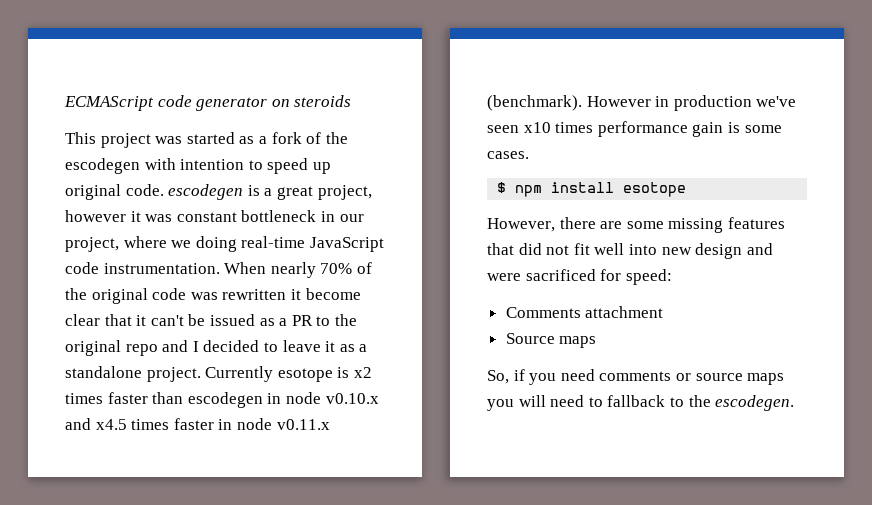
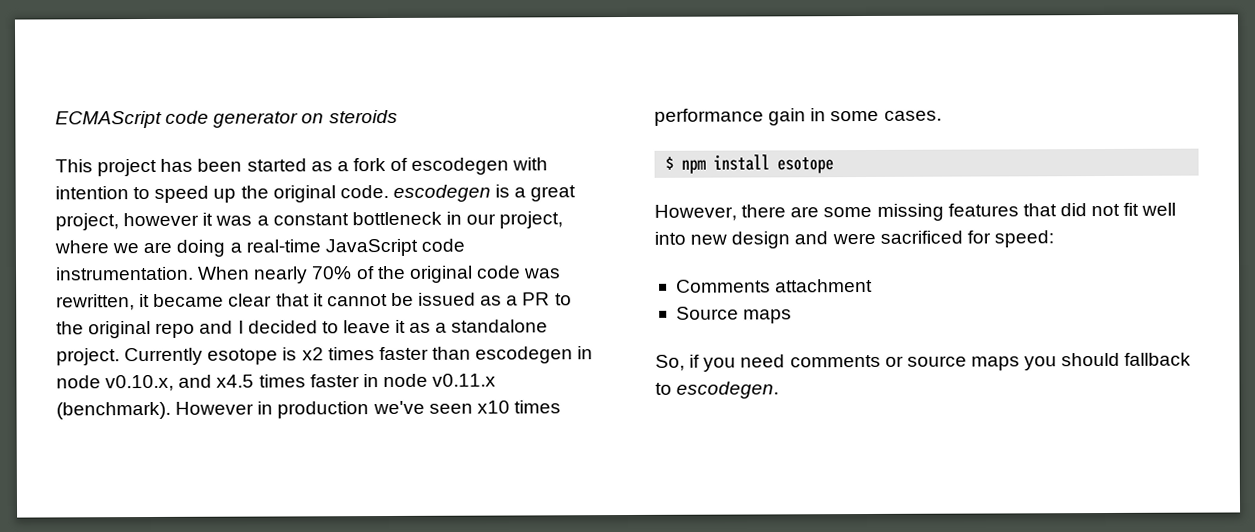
- This project was started as a fork of the escodegen with intention to speed up original code. escodegen is a great project, however it was constant bottleneck in our project, where we doing real-time JavaScript code instrumentation.
+ This project has been started as a fork of escodegen with intention to speed up the original code. escodegen is a great project, however it was a constant bottleneck in our project, where we are doing a real-time JavaScript code instrumentation.
- When nearly 70% of the original code was rewritten it become clear that it can't be issued as a PR to the original repo and I decided to leave it as a standalone project.
+ When nearly 70% of the original code was rewritten, it became clear that it cannot be issued as a PR to the original repo and I decided to leave it as a standalone project.
- Currently esotope is x2 times faster than escodegen in node v0.10.x and x4.5 times faster in node v0.11.x (benchmark).
+ Currently esotope is x2 times faster than escodegen in node v0.10.x, and x4.5 times faster in node v0.11.x (benchmark).
- However in production we've seen x10 times performance gain is some cases.
+ However in production we've seen x10 times performance gain in some cases.
- So, if you need comments or source maps you will need to fallback to the escodegen.
+ So, if you need comments or source maps you should fallback to escodegen.

